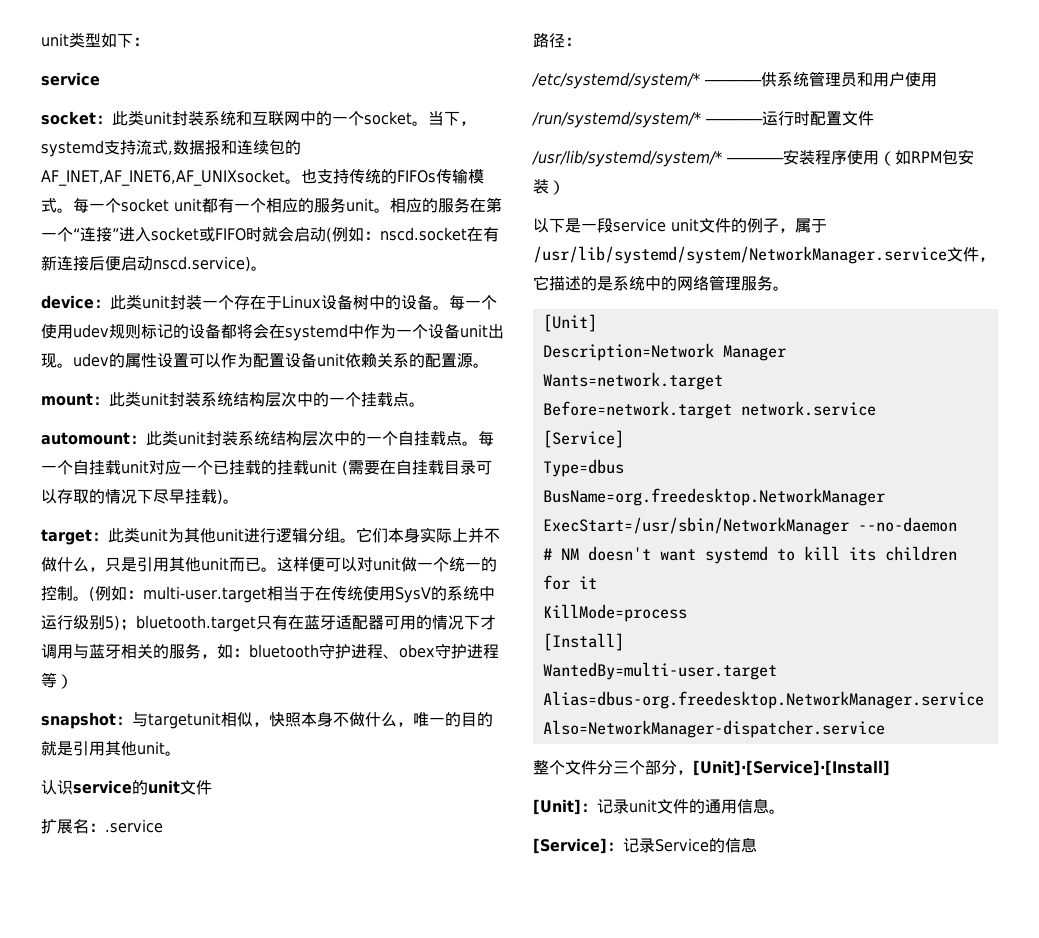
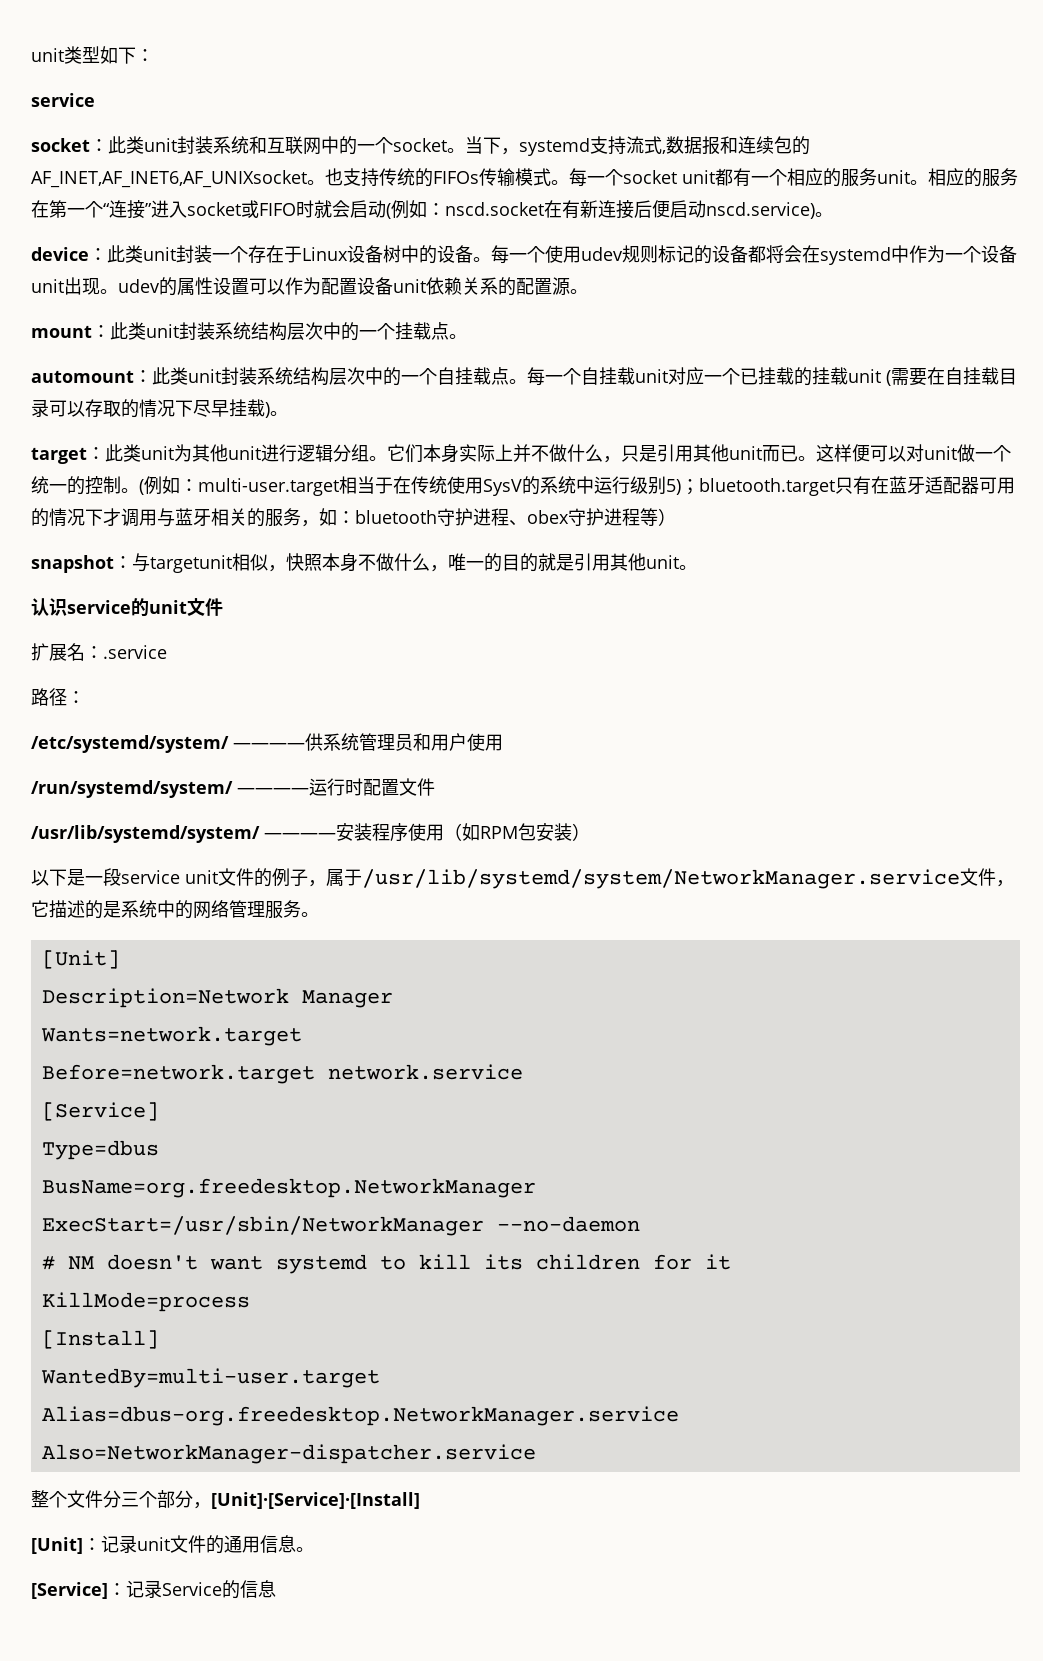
- /etc/systemd/system/* ――――供系统管理员和用户使用
+ /etc/systemd/system/ ――――供系统管理员和用户使用
- /run/systemd/system/* ――――运行时配置文件
+ /run/systemd/system/ ――――运行时配置文件
- /usr/lib/systemd/system/* ――――安装程序使用（如RPM包安装）
+ /usr/lib/systemd/system/ ――――安装程序使用（如RPM包安装）

